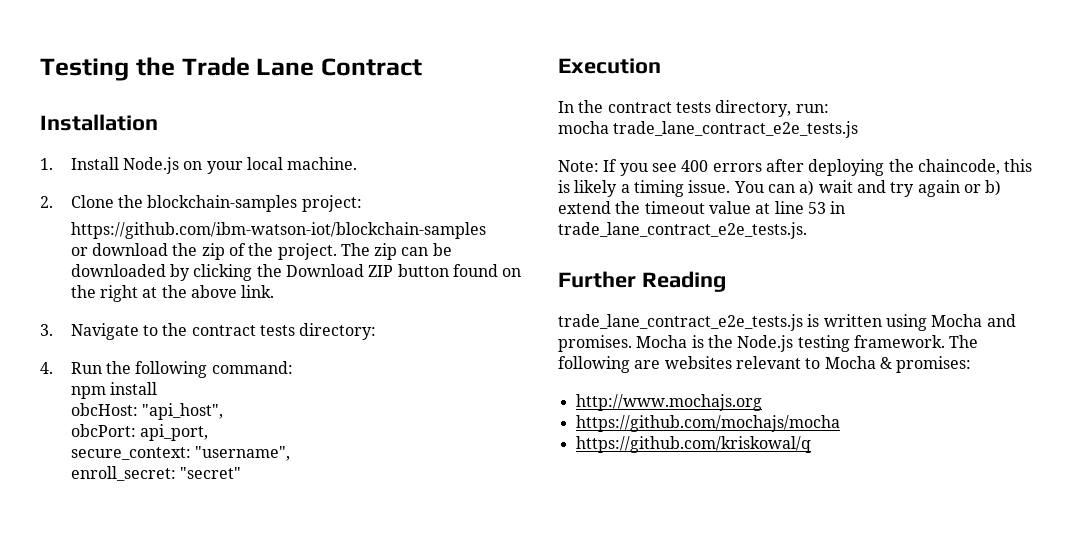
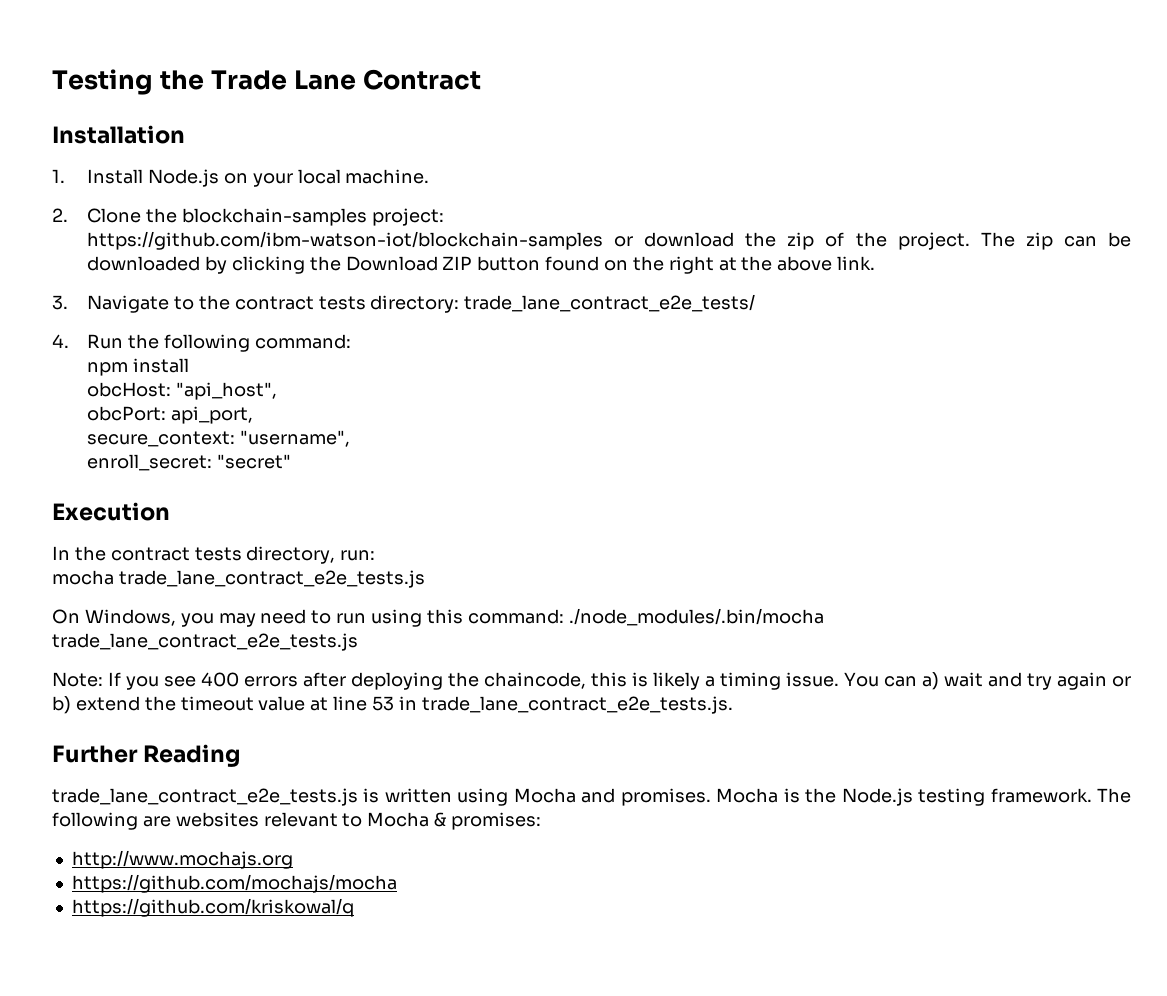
- https://github.com/ibm-watson-iot/blockchain-samples
- or download the zip of the project.
+ https://github.com/ibm-watson-iot/blockchain-samples or download the zip of the project.
- 3. Navigate to the contract tests directory:
+ 3. Navigate to the contract tests directory: trade_lane_contract_e2e_tests/
+ On Windows, you may need to run using this command: ./node_modules/.bin/mocha trade_lane_contract_e2e_tests.js

